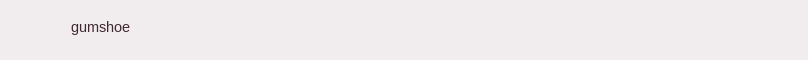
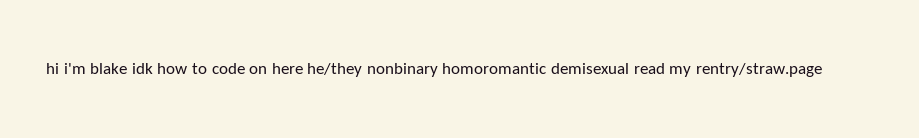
- gumshoe
+ hi i'm blake idk how to code on here he/they nonbinary homoromantic demisexual read my rentry/straw.page

